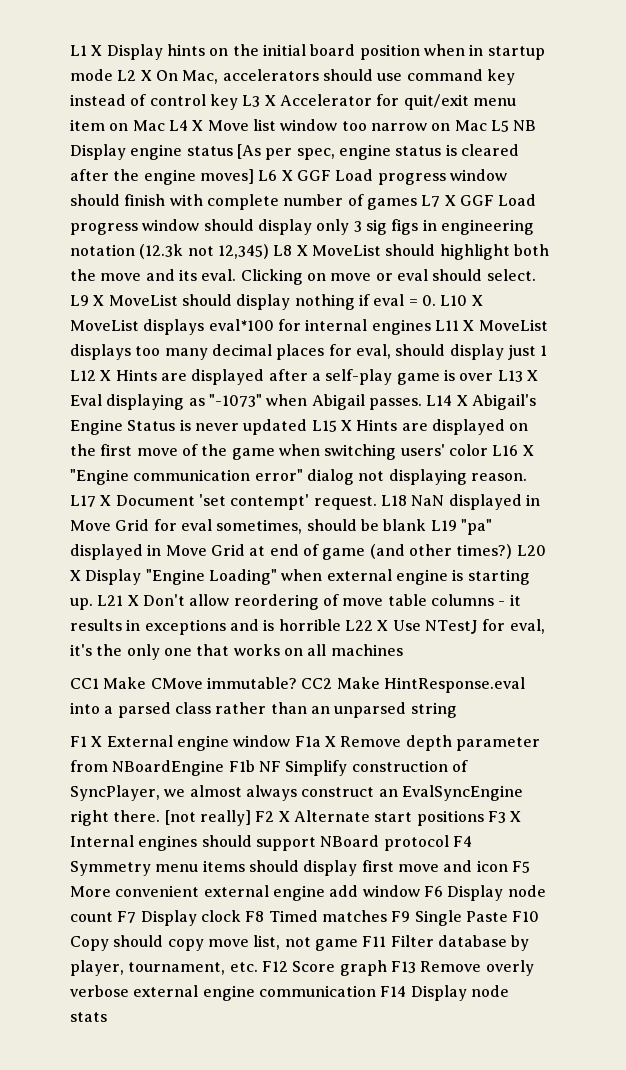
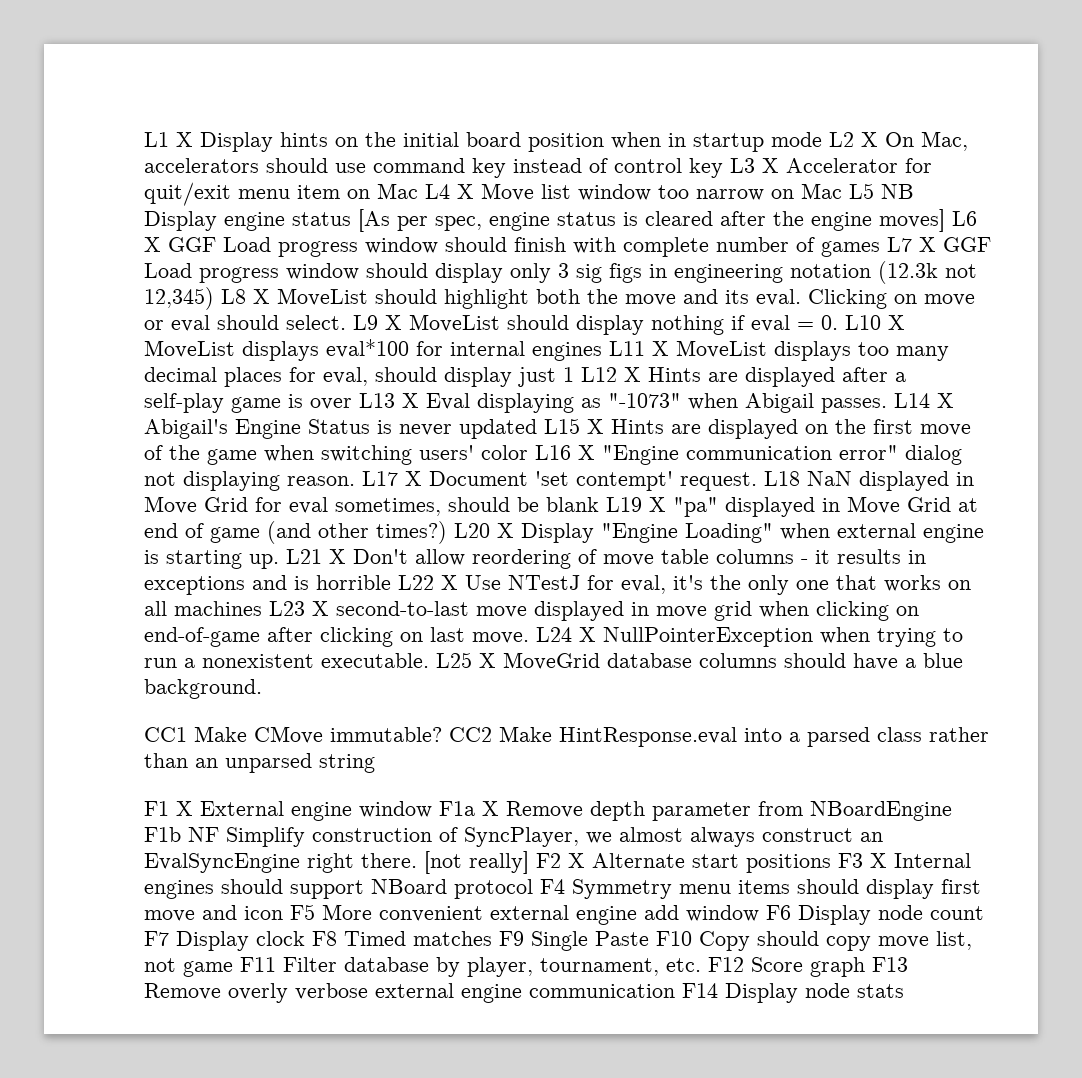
- L18 NaN displayed in Move Grid for eval sometimes, should be blank L19 "pa" displayed in Move Grid at end of game (and other times?)
+ L18 NaN displayed in Move Grid for eval sometimes, should be blank L19 X "pa" displayed in Move Grid at end of game (and other times?)
- L21 X Don't allow reordering of move table columns - it results in exceptions and is horrible L22 X Use NTestJ for eval, it's the only one that works on all machines
+ L21 X Don't allow reordering of move table columns - it results in exceptions and is horrible L22 X Use NTestJ for eval, it's the only one that works on all machines L23 X second-to-last move displayed in move grid when clicking on end-of-game after clicking on last move. L24 X NullPointerException when trying to run a nonexistent executable. L25 X MoveGrid database columns should have a blue background.

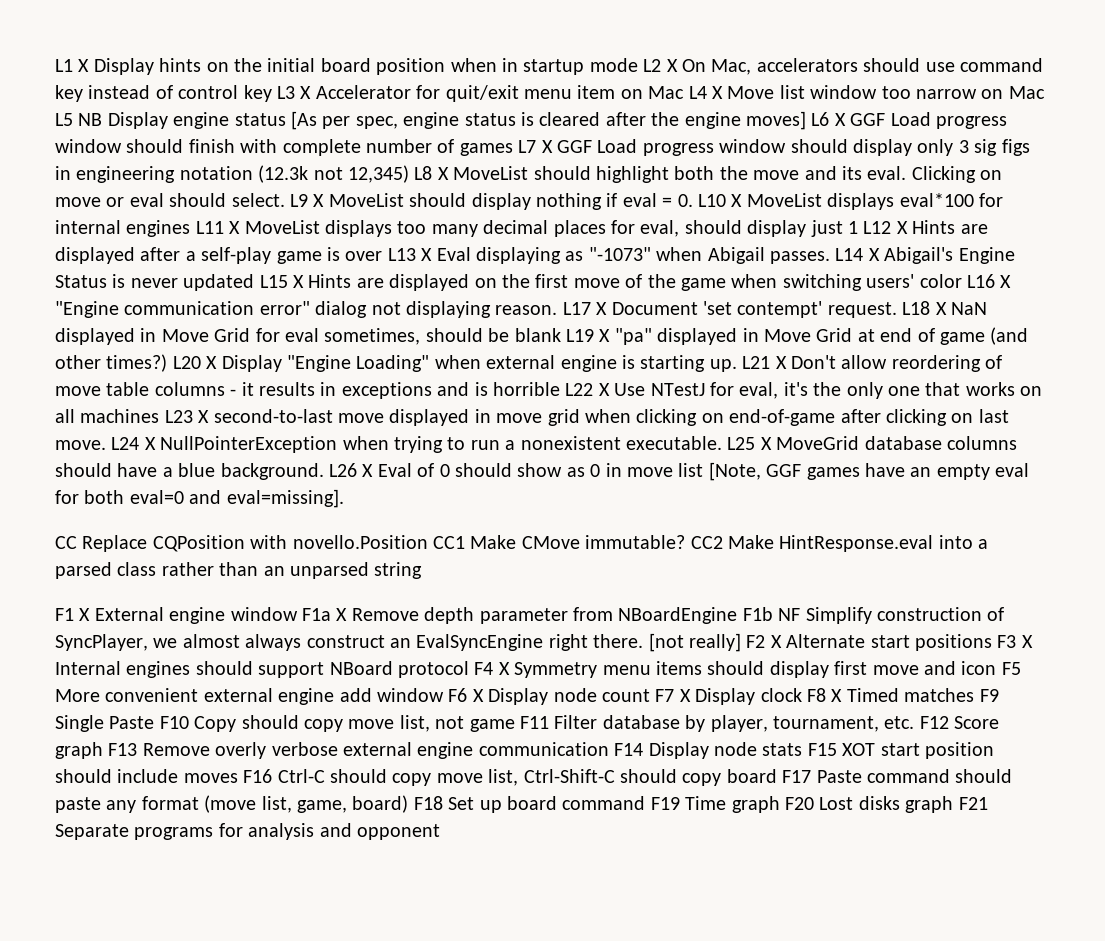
- L18 NaN displayed in Move Grid for eval sometimes, should be blank L19 X "pa" displayed in Move Grid at end of game (and other times?)
+ L18 X NaN displayed in Move Grid for eval sometimes, should be blank L19 X "pa" displayed in Move Grid at end of game (and other times?)
- L25 X MoveGrid database columns should have a blue background.
- CC1 Make CMove immutable?
+ L25 X MoveGrid database columns should have a blue background. L26 X Eval of 0 should show as 0 in move list [Note, GGF games have an empty eval for both eval=0 and eval=missing].
+ CC Replace CQPosition with novello.Position CC1 Make CMove immutable?
- [not really] F2 X Alternate start positions F3 X Internal engines should support NBoard protocol F4 Symmetry menu items should display first move and icon F5 More convenient external engine add window F6 Display node count F7 Display clock F8 Timed matches F9 Single Paste F10 Copy should copy move list, not game F11 Filter database by player, tournament, etc. F12 Score graph F13 Remove overly verbose external engine communication F14 Display node stats
+ [not really] F2 X Alternate start positions F3 X Internal engines should support NBoard protocol F4 X Symmetry menu items should display first move and icon F5 More convenient external engine add window F6 X Display node count F7 X Display clock F8 X Timed matches F9 Single Paste F10 Copy should copy move list, not game F11 Filter database by player, tournament, etc. F12 Score graph F13 Remove overly verbose external engine communication F14 Display node stats F15 XOT start position should include moves F16 Ctrl-C should copy move list, Ctrl-Shift-C should copy board F17 Paste command should paste any format (move list, game, board) F18 Set up board command F19 Time graph F20 Lost disks graph F21 Separate programs for analysis and opponent

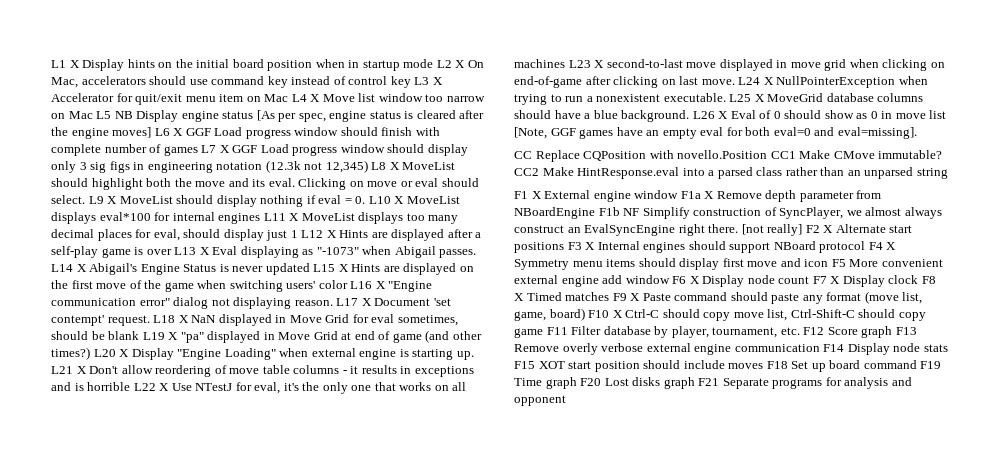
- [not really] F2 X Alternate start positions F3 X Internal engines should support NBoard protocol F4 X Symmetry menu items should display first move and icon F5 More convenient external engine add window F6 X Display node count F7 X Display clock F8 X Timed matches F9 Single Paste F10 Copy should copy move list, not game F11 Filter database by player, tournament, etc. F12 Score graph F13 Remove overly verbose external engine communication F14 Display node stats F15 XOT start position should include moves F16 Ctrl-C should copy move list, Ctrl-Shift-C should copy board F17 Paste command should paste any format (move list, game, board) F18 Set up board command F19 Time graph F20 Lost disks graph F21 Separate programs for analysis and opponent
+ [not really] F2 X Alternate start positions F3 X Internal engines should support NBoard protocol F4 X Symmetry menu items should display first move and icon F5 More convenient external engine add window F6 X Display node count F7 X Display clock F8 X Timed matches F9 X Paste command should paste any format (move list, game, board) F10 X Ctrl-C should copy move list, Ctrl-Shift-C should copy game F11 Filter database by player, tournament, etc. F12 Score graph F13 Remove overly verbose external engine communication F14 Display node stats F15 XOT start position should include moves F18 Set up board command F19 Time graph F20 Lost disks graph F21 Separate programs for analysis and opponent

